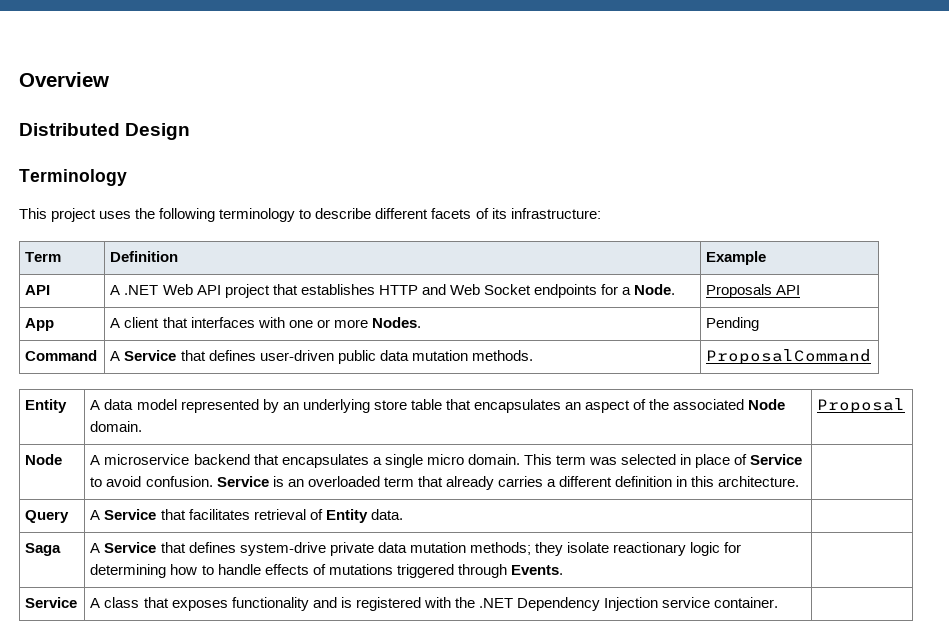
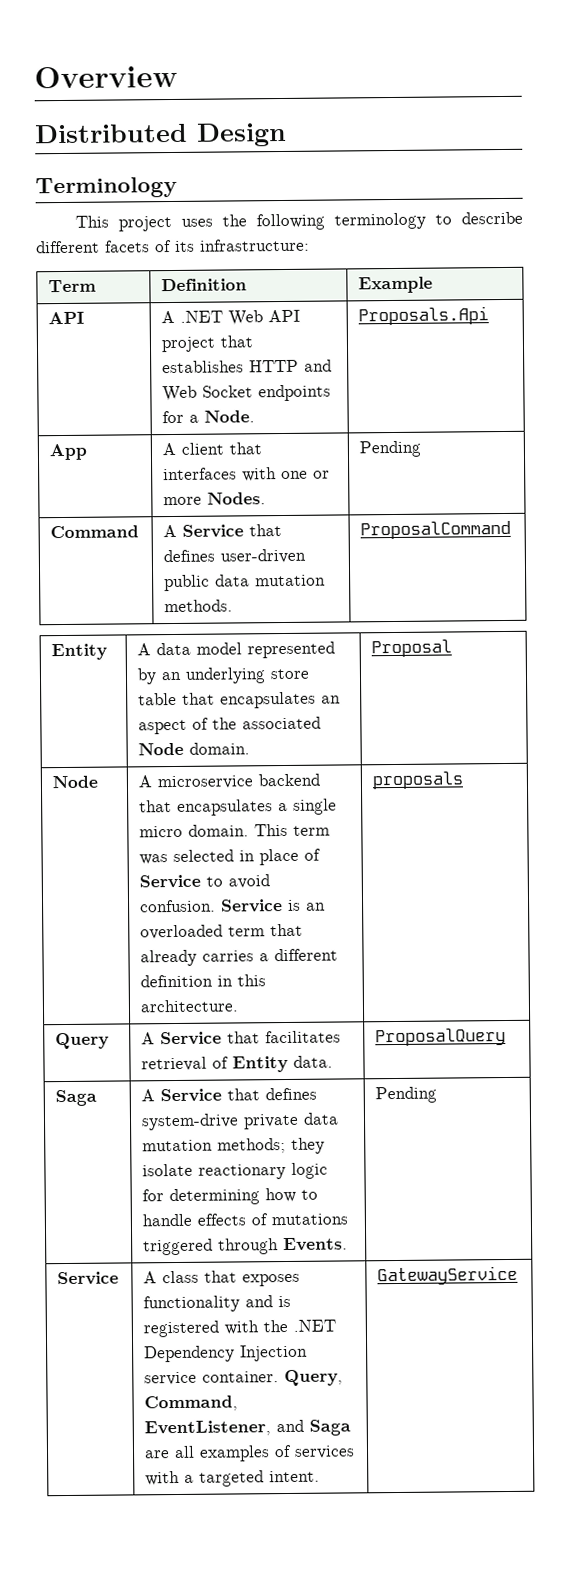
- API | A .NET Web API project that establishes HTTP and Web Socket endpoints for a Node. | Proposals API
+ API | A .NET Web API project that establishes HTTP and Web Socket endpoints for a Node. | Proposals.Api
- Node | A microservice backend that encapsulates a single micro domain. This term was selected in place of Service to avoid confusion. Service is an overloaded term that already carries a different definition in this architecture. |
+ Node | A microservice backend that encapsulates a single micro domain. This term was selected in place of Service to avoid confusion. Service is an overloaded term that already carries a different definition in this architecture. | proposals
- Query | A Service that facilitates retrieval of Entity data. |
+ Query | A Service that facilitates retrieval of Entity data. | ProposalQuery
- Saga | A Service that defines system-drive private data mutation methods; they isolate reactionary logic for determining how to handle effects of mutations triggered through Events. |
+ Saga | A Service that defines system-drive private data mutation methods; they isolate reactionary logic for determining how to handle effects of mutations triggered through Events. | Pending
- Service | A class that exposes functionality and is registered with the .NET Dependency Injection service container. |
+ Service | A class that exposes functionality and is registered with the .NET Dependency Injection service container. Query, Command, EventListener, and Saga are all examples of services with a targeted intent. | GatewayService

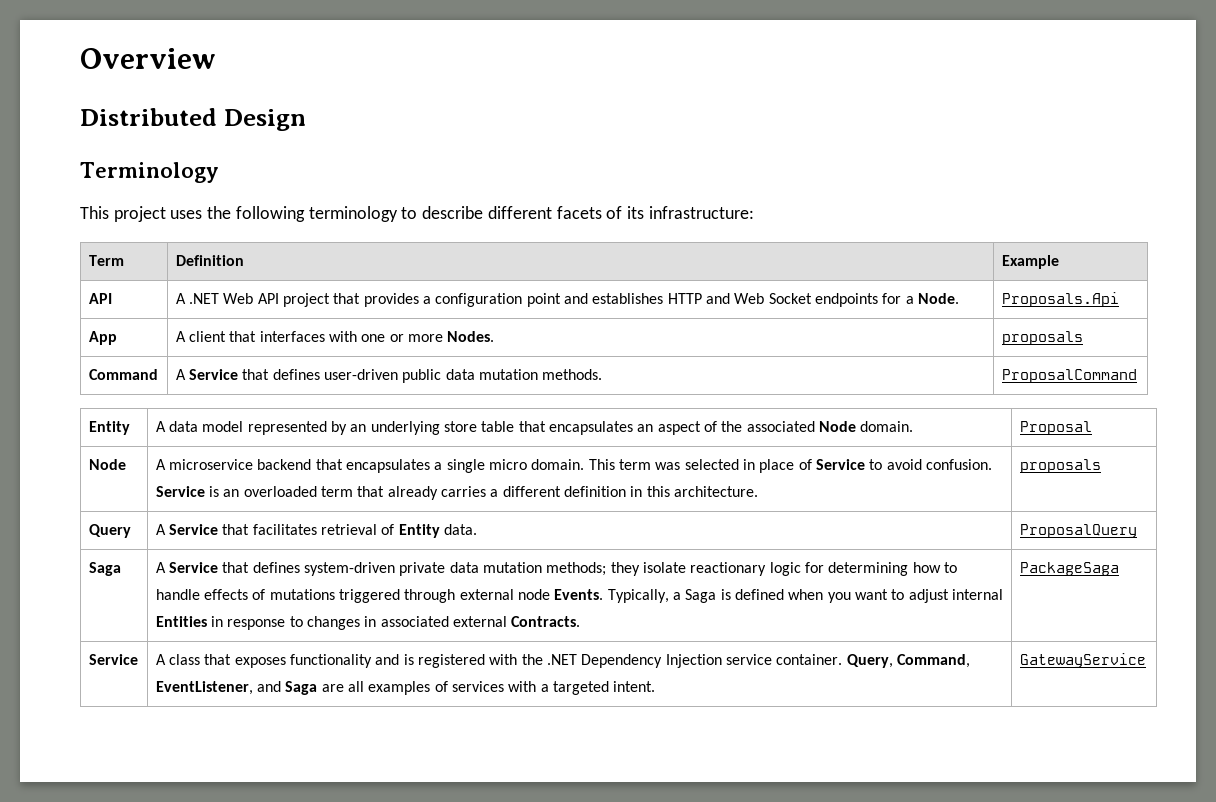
- API | A .NET Web API project that establishes HTTP and Web Socket endpoints for a Node. | Proposals.Api
+ API | A .NET Web API project that provides a configuration point and establishes HTTP and Web Socket endpoints for a Node. | Proposals.Api
- App | A client that interfaces with one or more Nodes. | Pending
+ App | A client that interfaces with one or more Nodes. | proposals
- A Service that defines system-drive private data mutation methods; they isolate reactionary logic for determining how to handle effects of mutations triggered through Events. | Pending
+ A Service that defines system-driven private data mutation methods; they isolate reactionary logic for determining how to handle effects of mutations triggered through external node Events. Typically, a Saga is defined when you want to adjust internal Entities in response to changes in associated external Contracts. | PackageSaga

